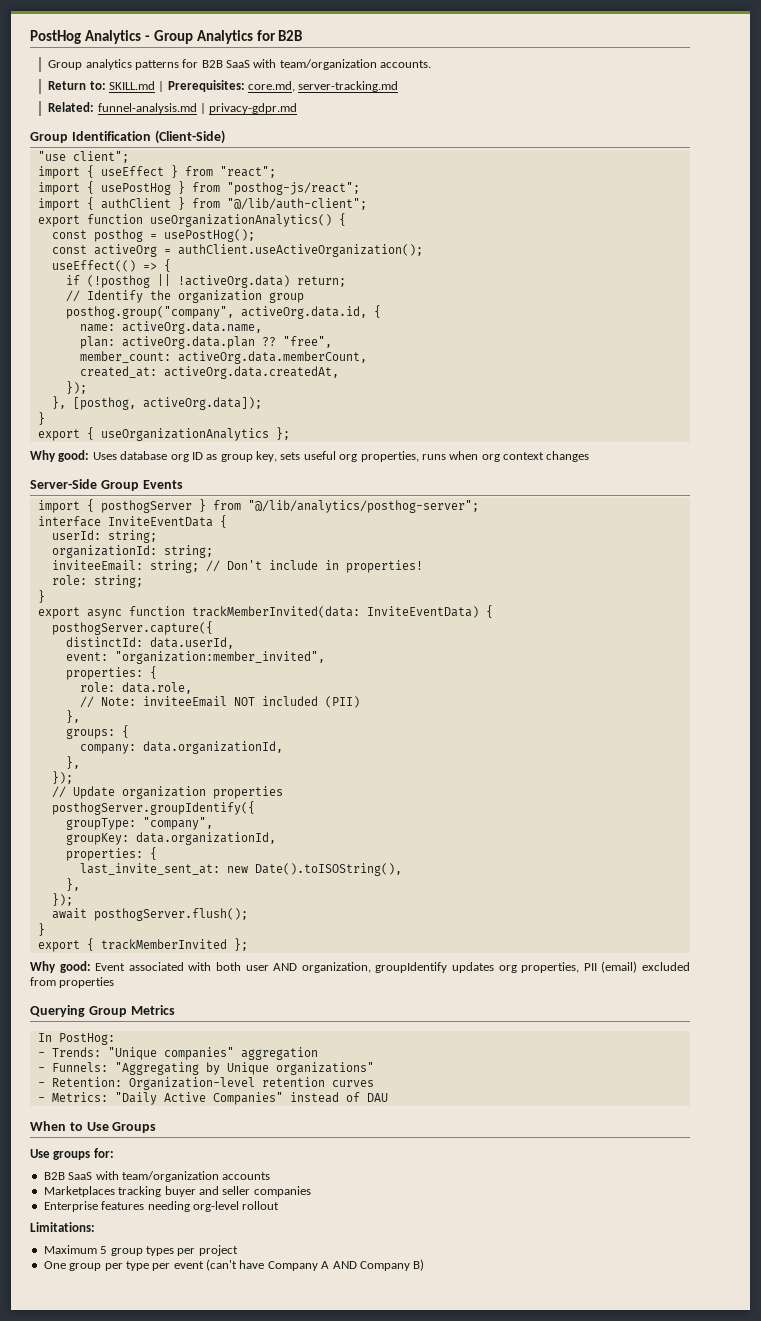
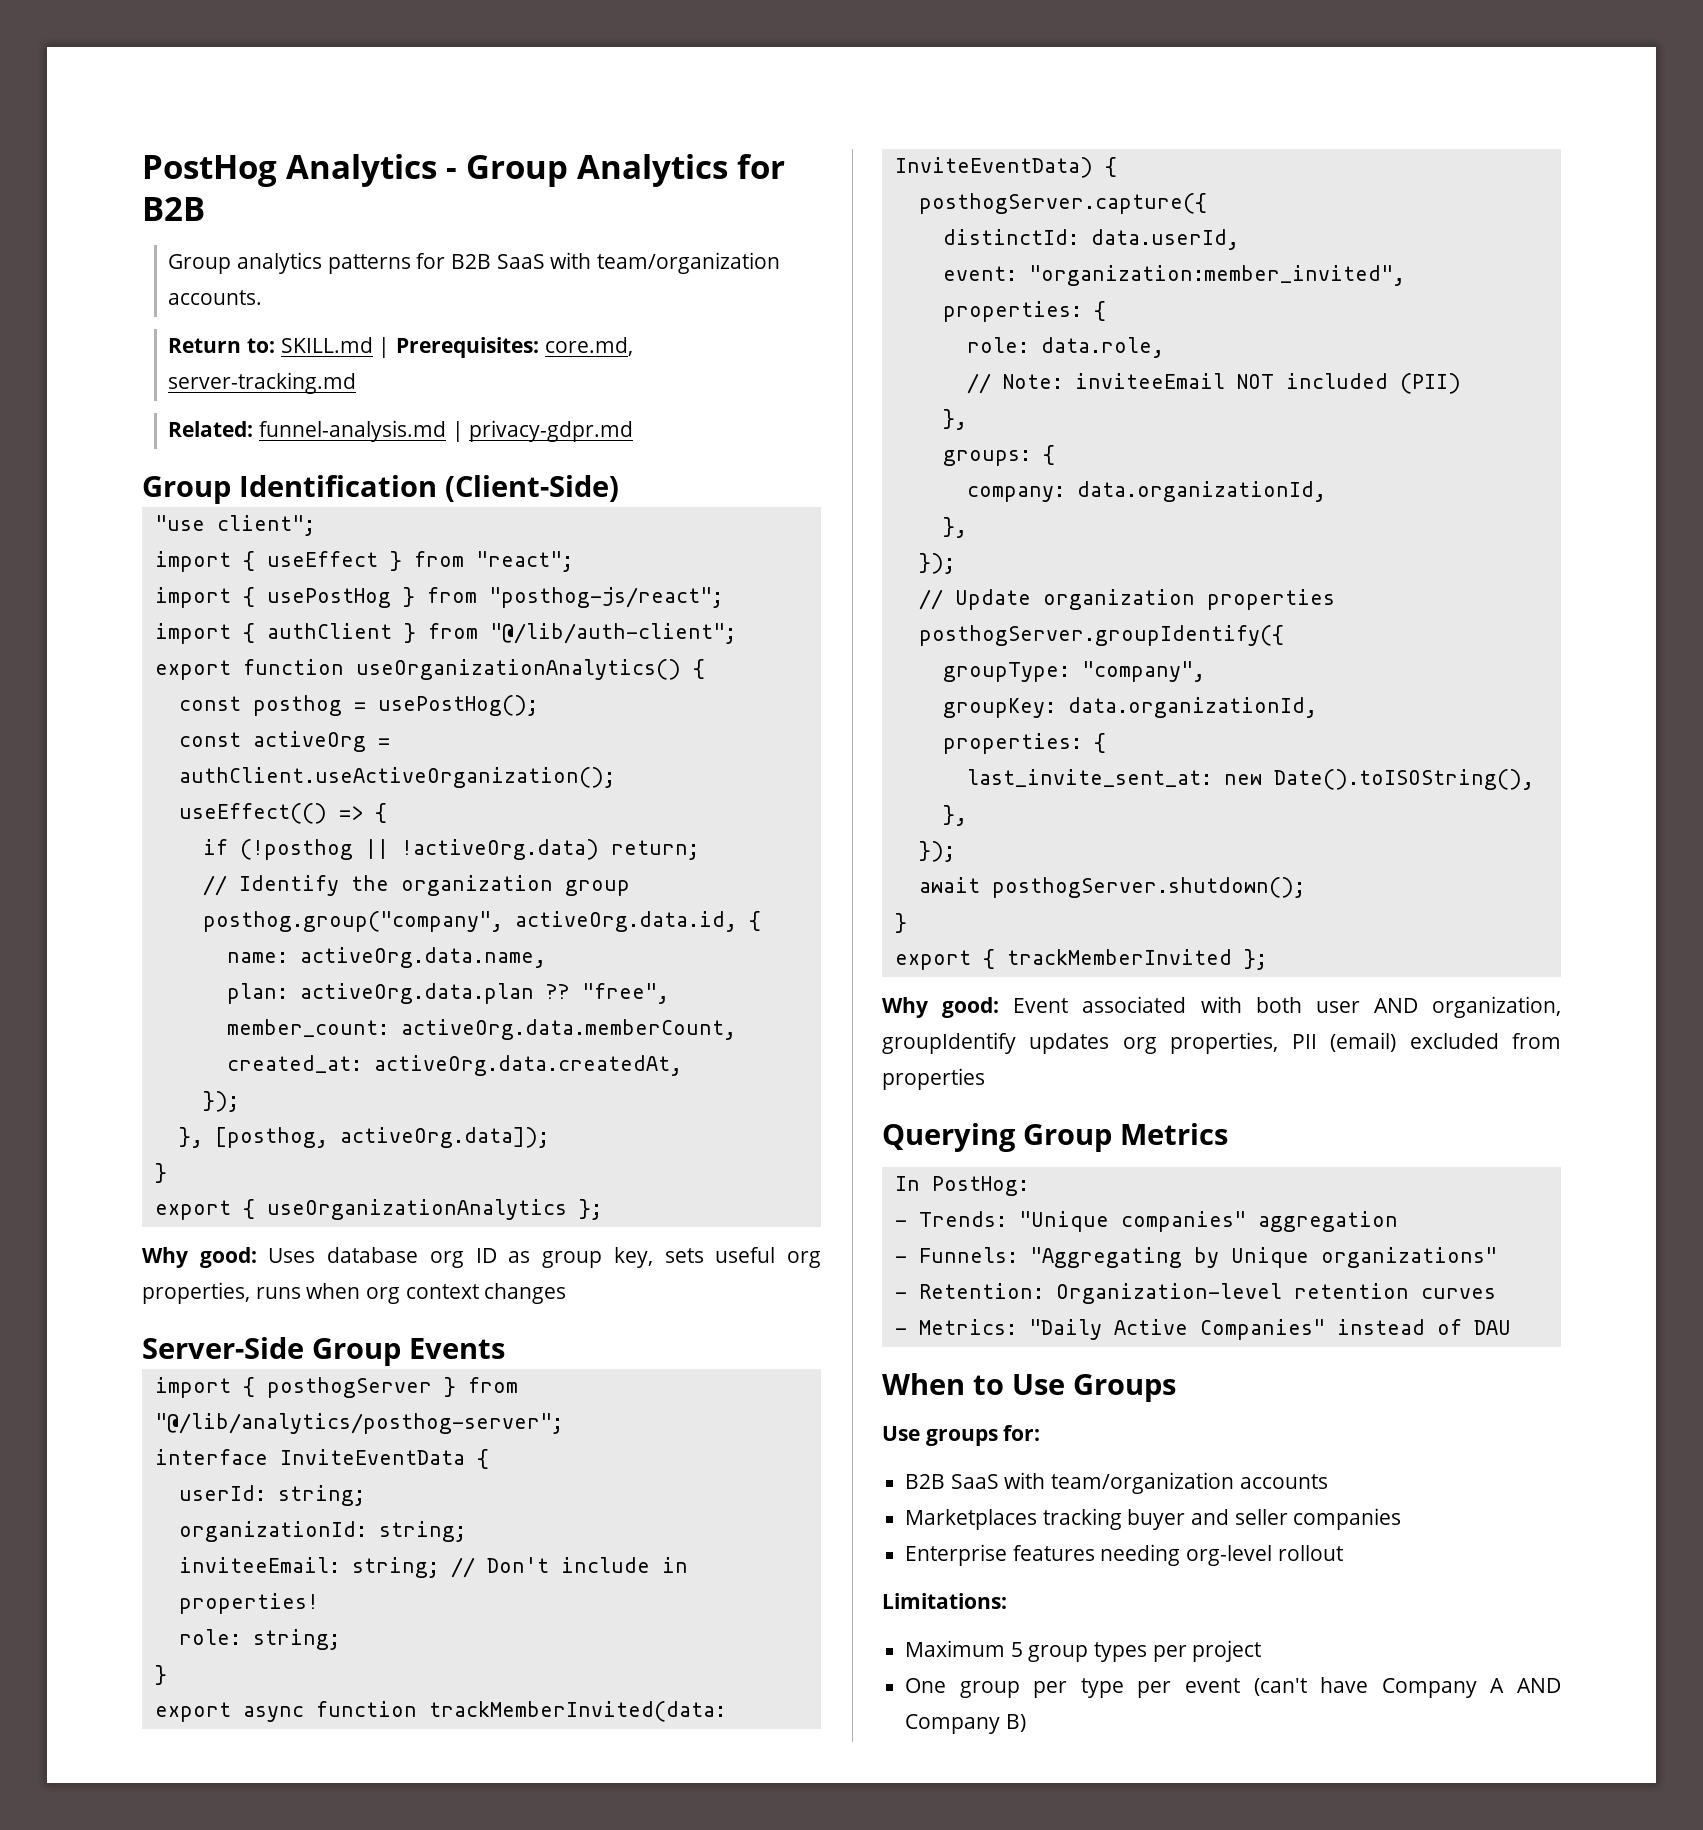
- await posthogServer.flush();
+ await posthogServer.shutdown();

